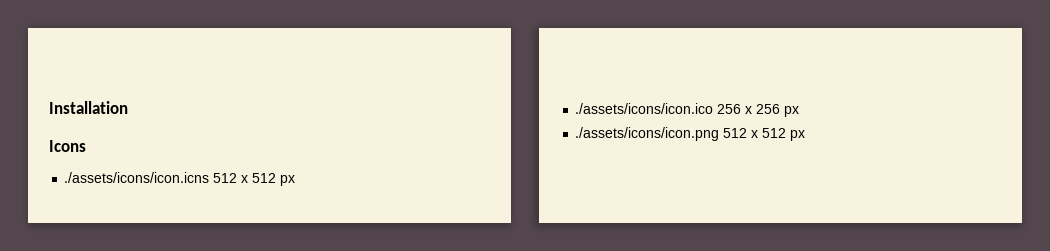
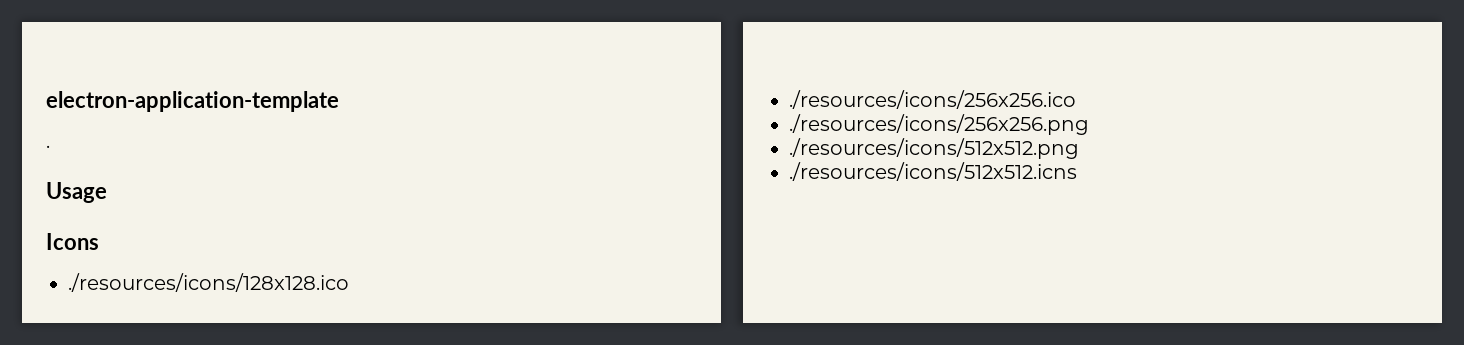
- Installation
+ electron-application-template
+ .
+ Usage
  Icons
- ./assets/icons/icon.icns 512 x 512 px
- ./assets/icons/icon.ico 256 x 256 px
- ./assets/icons/icon.png 512 x 512 px
+ ./resources/icons/128x128.ico
+ ./resources/icons/256x256.ico
+ ./resources/icons/256x256.png
+ ./resources/icons/512x512.png
+ ./resources/icons/512x512.icns

